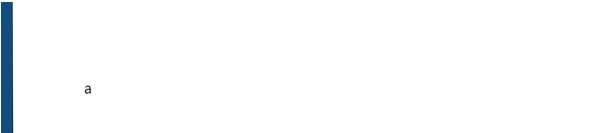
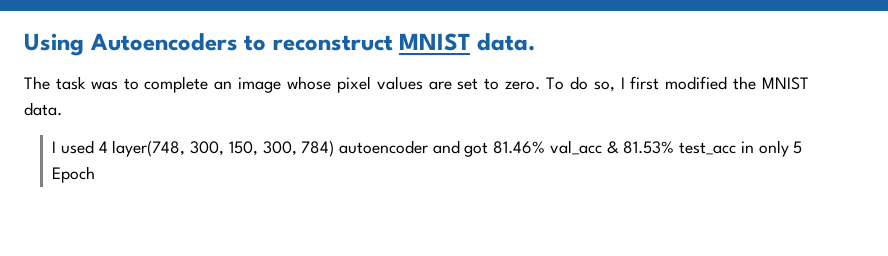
- a
+ Using Autoencoders to reconstruct MNIST data.
+ The task was to complete an image whose pixel values are set to zero. To do so, I first modified the MNIST data.
+ I used 4 layer(748, 300, 150, 300, 784) autoencoder and got 81.46% val_acc & 81.53% test_acc in only 5 Epoch

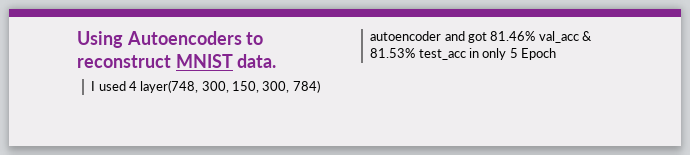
- The task was to complete an image whose pixel values are set to zero. To do so, I first modified the MNIST data.

